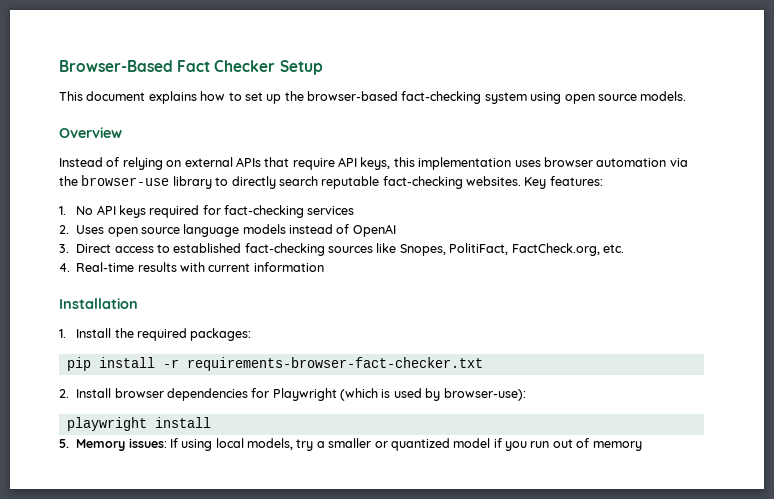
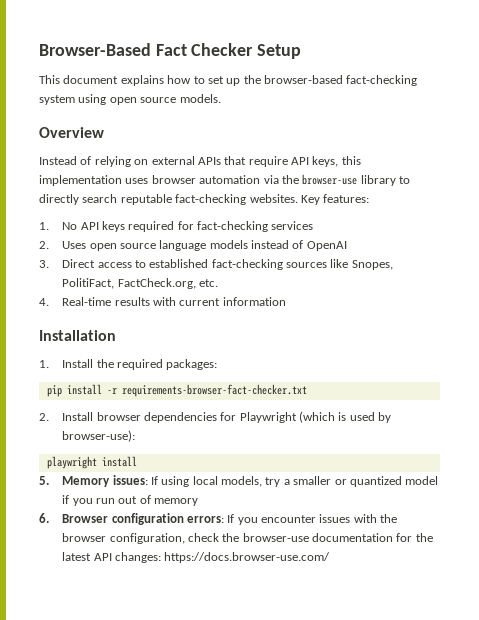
+ 6. Browser configuration errors: If you encounter issues with the browser configuration, check the browser-use documentation for the latest API changes: https://docs.browser-use.com/

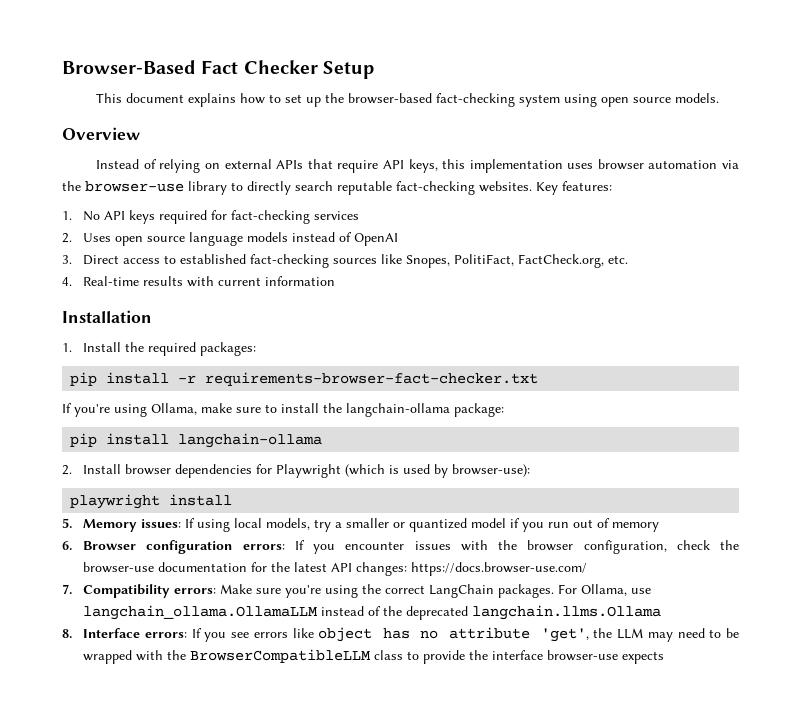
+ If you're using Ollama, make sure to install the langchain-ollama package:
+ pip install langchain-ollama
+ 7. Compatibility errors: Make sure you're using the correct LangChain packages. For Ollama, use langchain_ollama.OllamaLLM instead of the deprecated langchain.llms.Ollama
+ 8. Interface errors: If you see errors like object has no attribute 'get', the LLM may need to be wrapped with the BrowserCompatibleLLM class to provide the interface browser-use expects

